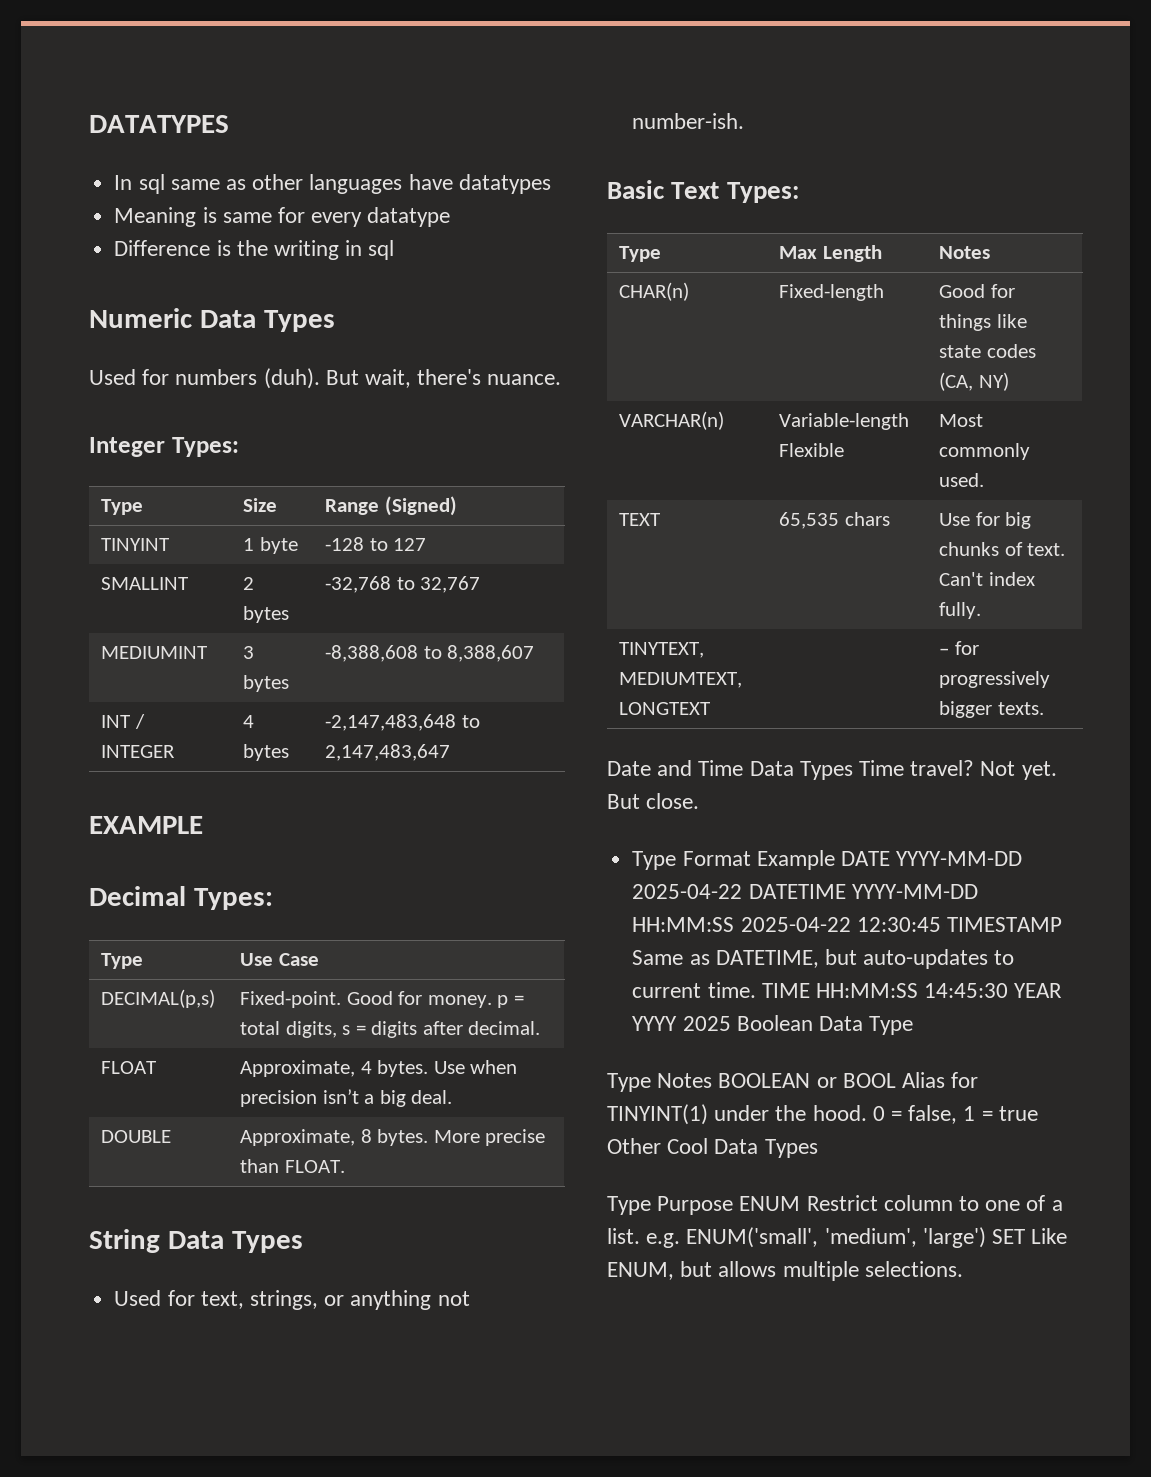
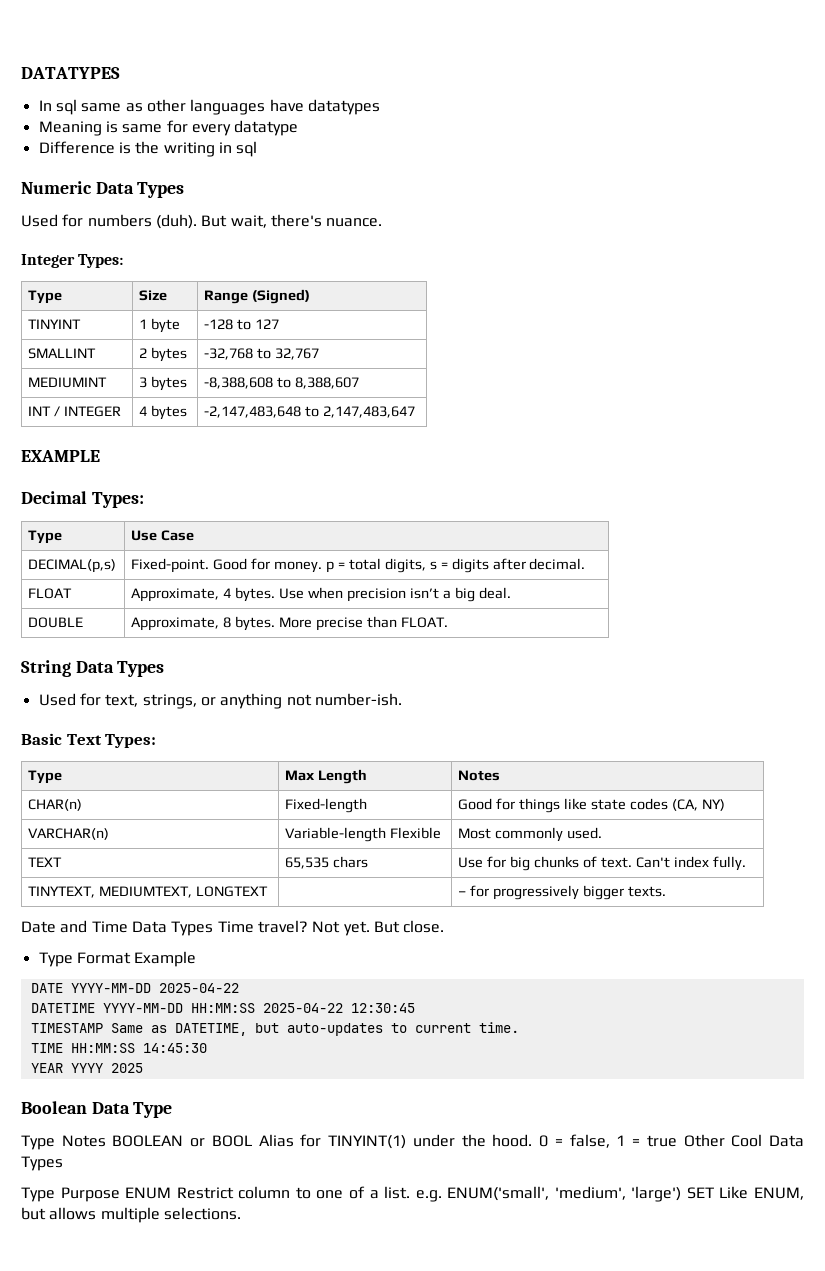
- Type Format Example DATE YYYY-MM-DD 2025-04-22 DATETIME YYYY-MM-DD HH:MM:SS 2025-04-22 12:30:45 TIMESTAMP Same as DATETIME, but auto-updates to current time. TIME HH:MM:SS 14:45:30 YEAR YYYY 2025 Boolean Data Type
+ Type Format Example
+ DATE YYYY-MM-DD 2025-04-22
+ DATETIME YYYY-MM-DD HH:MM:SS 2025-04-22 12:30:45
+ TIMESTAMP Same as DATETIME, but auto-updates to current time.
+ TIME HH:MM:SS 14:45:30
+ YEAR YYYY 2025
+ Boolean Data Type

